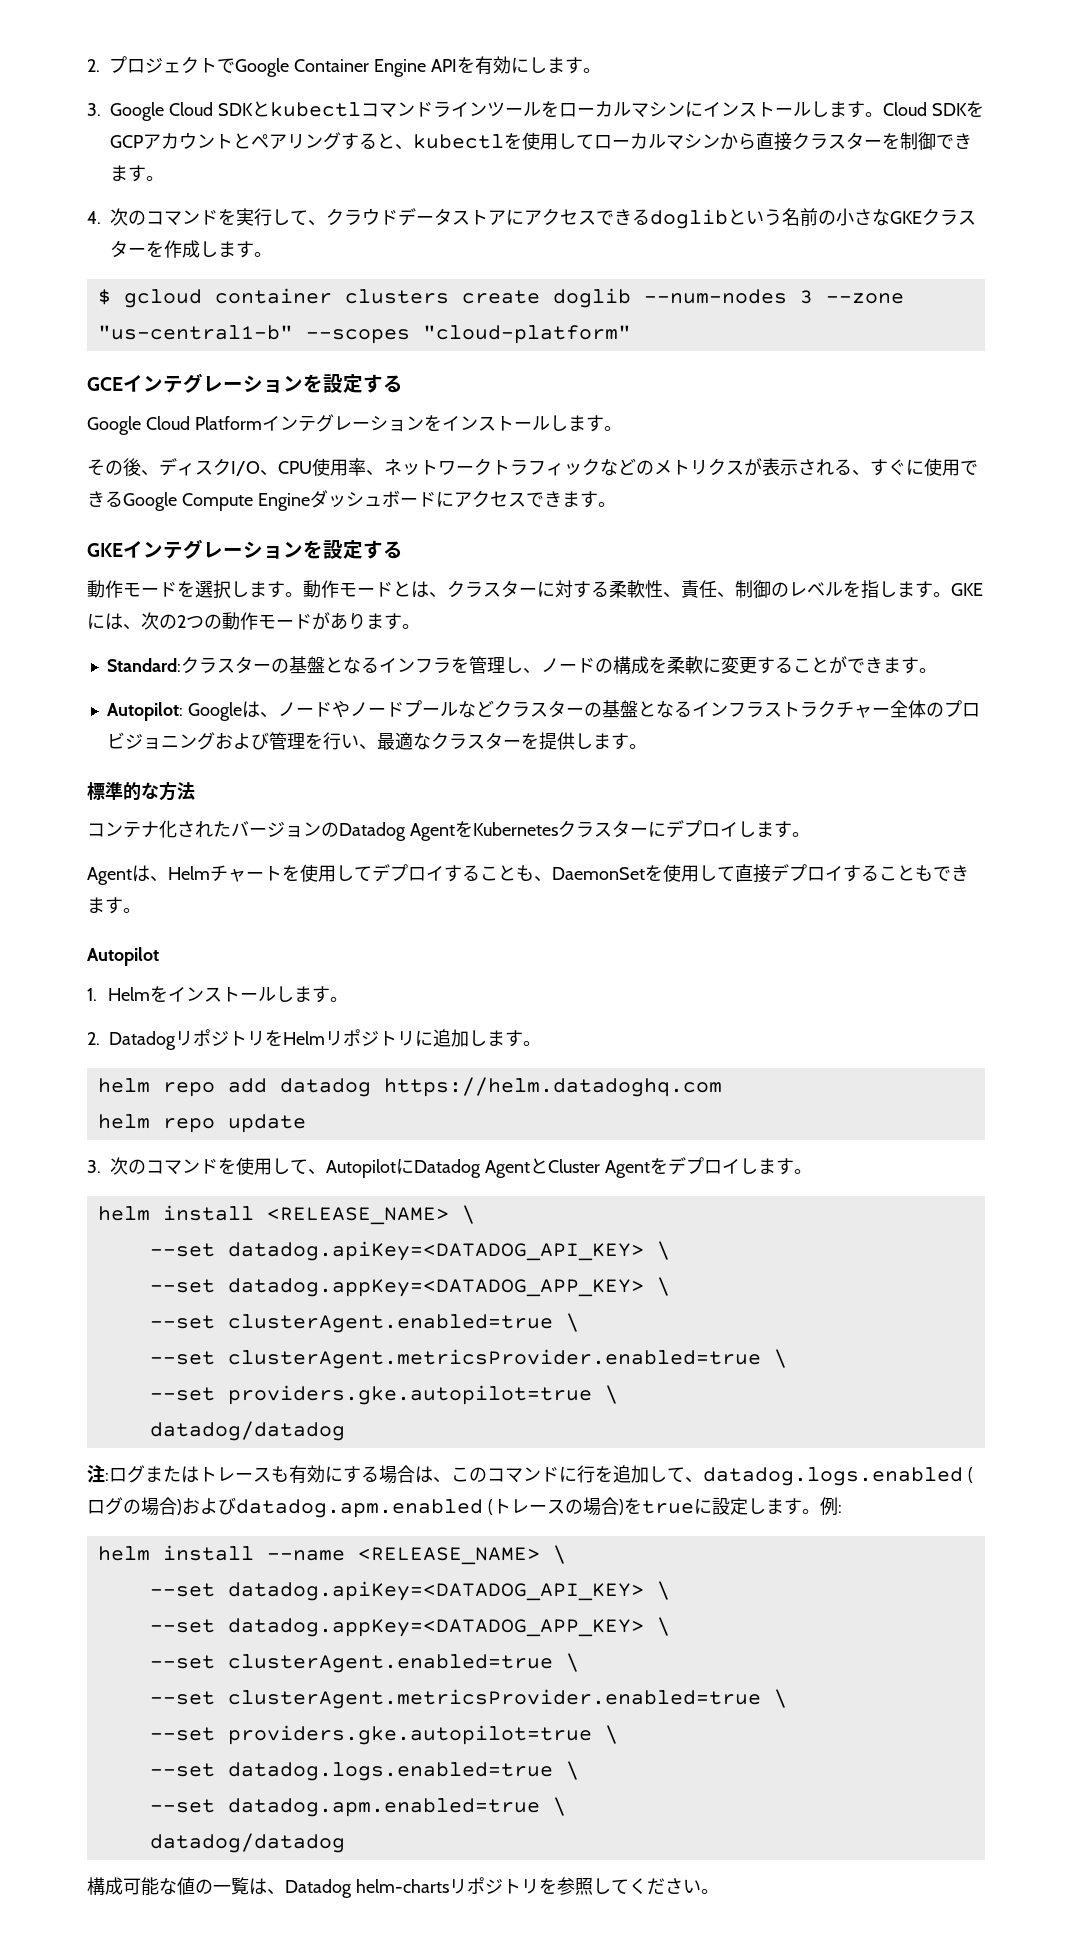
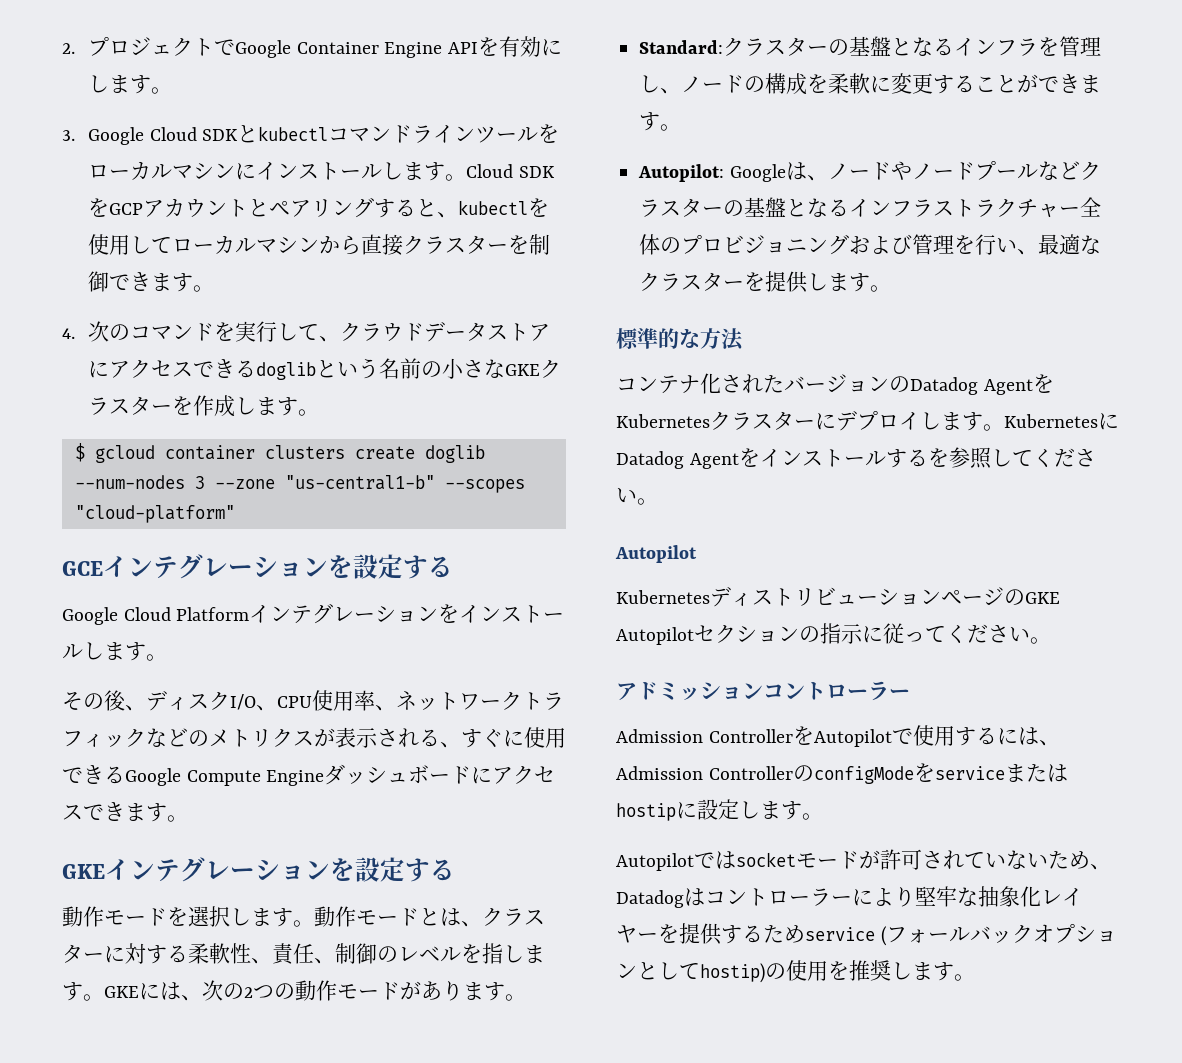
- コンテナ化されたバージョンのDatadog AgentをKubernetesクラスターにデプロイします。
- Agentは、Helmチャートを使用してデプロイすることも、DaemonSetを使用して直接デプロイすることもできます。
+ コンテナ化されたバージョンのDatadog AgentをKubernetesクラスターにデプロイします。KubernetesにDatadog Agentをインストールするを参照してください。
  Autopilot
- 1. Helmをインストールします。
- 2. DatadogリポジトリをHelmリポジトリに追加します。
- helm repo add datadog https://helm.datadoghq.com
- helm repo update
- 3.次のコマンドを使用して、AutopilotにDatadog AgentとCluster Agentをデプロイします。
- helm install <RELEASE_NAME> \
- --set datadog.apiKey=<DATADOG_API_KEY> \
- --set datadog.appKey=<DATADOG_APP_KEY> \
- --set clusterAgent.enabled=true \
- --set clusterAgent.metricsProvider.enabled=true \
- --set providers.gke.autopilot=true \
- datadog/datadog
- 注:ログまたはトレースも有効にする場合は、このコマンドに行を追加して、datadog.logs.enabled (ログの場合)およびdatadog.apm.enabled (トレースの場合)をtrueに設定します。例:
- helm install --name <RELEASE_NAME> \
- --set datadog.apiKey=<DATADOG_API_KEY> \
- --set datadog.appKey=<DATADOG_APP_KEY> \
- --set clusterAgent.enabled=true \
- --set clusterAgent.metricsProvider.enabled=true \
- --set providers.gke.autopilot=true \
- --set datadog.logs.enabled=true \
- --set datadog.apm.enabled=true \
- datadog/datadog
- 構成可能な値の一覧は、Datadog helm-chartsリポジトリを参照してください。
+ KubernetesディストリビューションページのGKE Autopilotセクションの指示に従ってください。
+ アドミッションコントローラー
+ Admission ControllerをAutopilotで使用するには、Admission ControllerのconfigModeをserviceまたはhostipに設定します。
+ Autopilotではsocketモードが許可されていないため、Datadogはコントローラーにより堅牢な抽象化レイヤーを提供するためservice (フォールバックオプションとしてhostip)の使用を推奨します。

